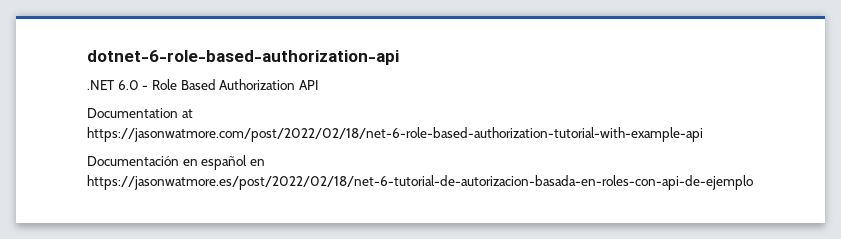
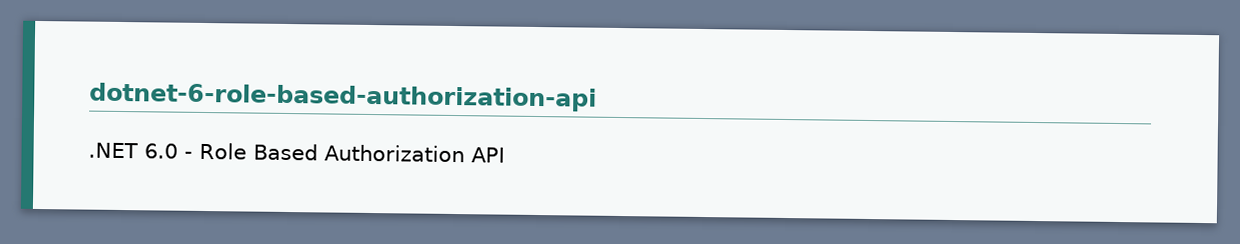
- Documentation at https://jasonwatmore.com/post/2022/02/18/net-6-role-based-authorization-tutorial-with-example-api
- Documentación en español en https://jasonwatmore.es/post/2022/02/18/net-6-tutorial-de-autorizacion-basada-en-roles-con-api-de-ejemplo

